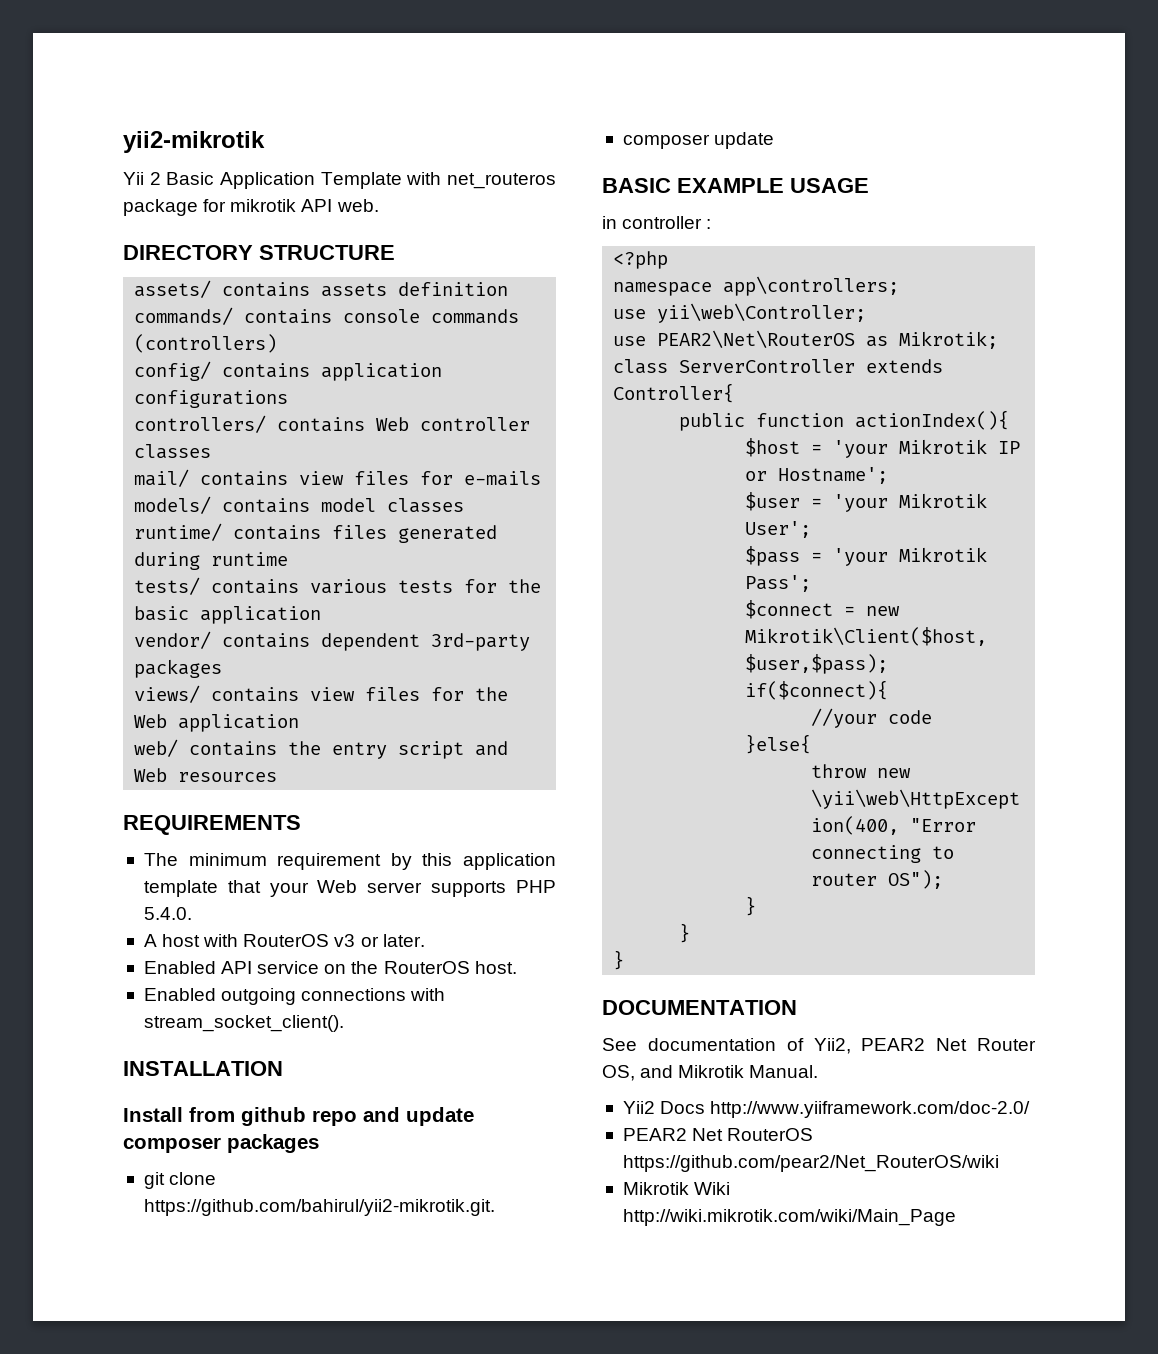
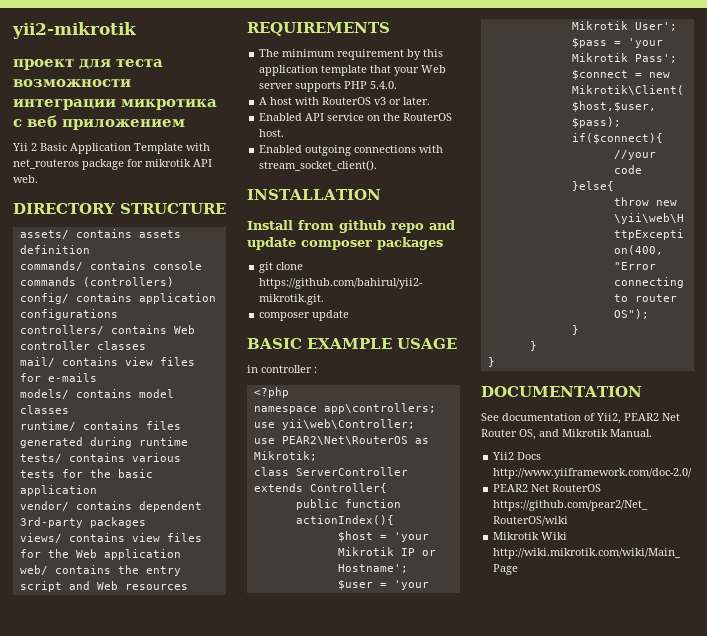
+ проект для теста возможности интеграции микротика с веб приложением

